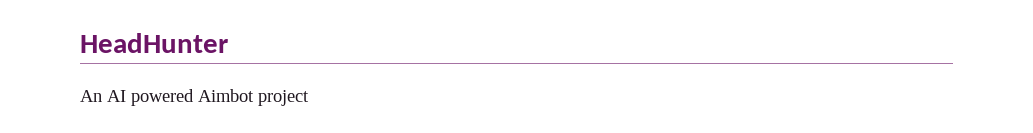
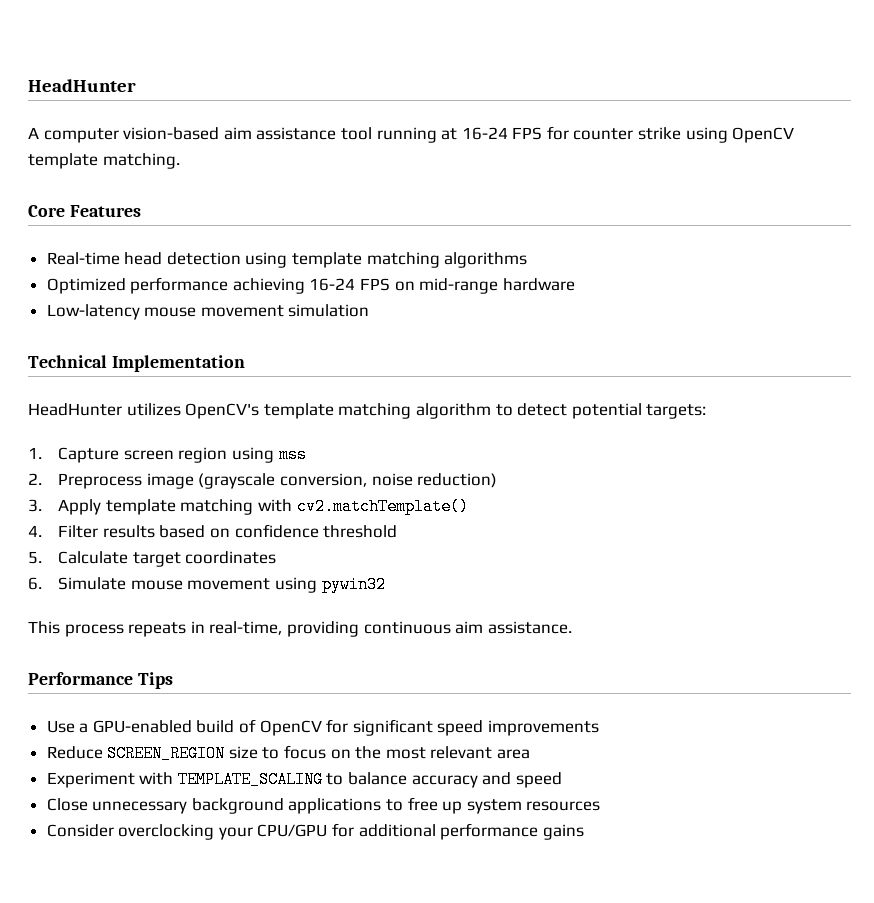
- An AI powered Aimbot project
+ A computer vision-based aim assistance tool running at 16-24 FPS for counter strike using OpenCV template matching.
+ Core Features
+ Real-time head detection using template matching algorithms
+ Optimized performance achieving 16-24 FPS on mid-range hardware
+ Low-latency mouse movement simulation
+ Technical Implementation
+ HeadHunter utilizes OpenCV's template matching algorithm to detect potential targets:
+ 1. Capture screen region using mss
+ 2. Preprocess image (grayscale conversion, noise reduction)
+ 3. Apply template matching with cv2.matchTemplate()
+ 4. Filter results based on confidence threshold
+ 5. Calculate target coordinates
+ 6. Simulate mouse movement using pywin32
+ This process repeats in real-time, providing continuous aim assistance.
+ Performance Tips
+ Use a GPU-enabled build of OpenCV for significant speed improvements
+ Reduce SCREEN_REGION size to focus on the most relevant area
+ Experiment with TEMPLATE_SCALING to balance accuracy and speed
+ Close unnecessary background applications to free up system resources
+ Consider overclocking your CPU/GPU for additional performance gains

